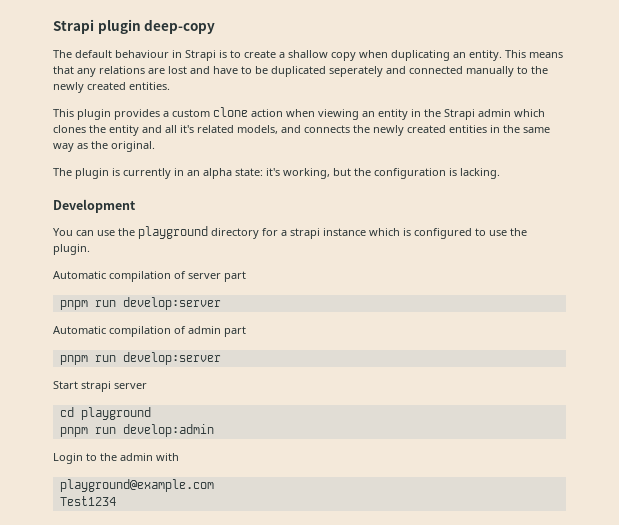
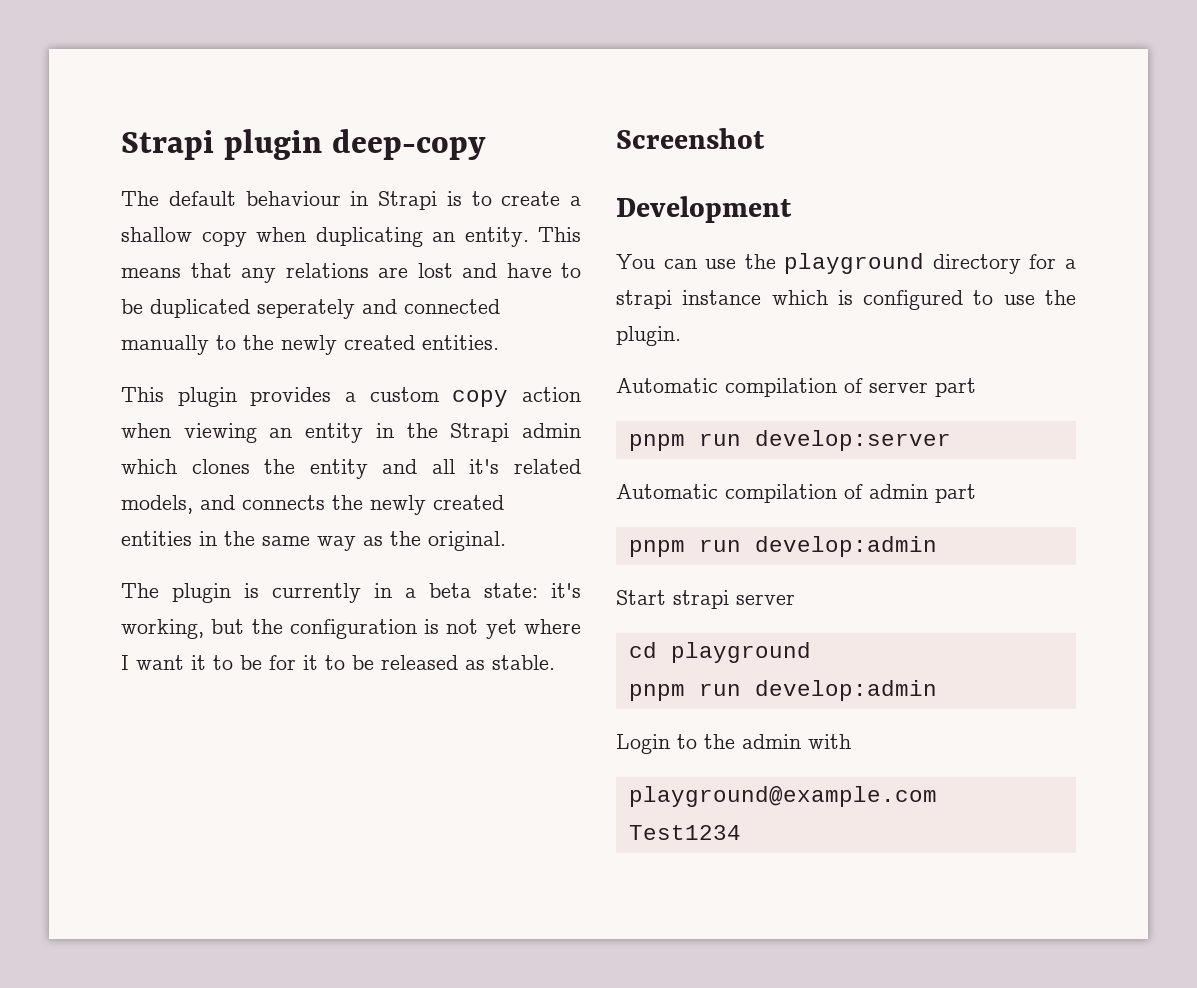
- This plugin provides a custom clone action when viewing an entity in the Strapi admin which clones the entity and all it's related models, and connects the newly created entities in the same way as the original.
+ This plugin provides a custom copy action when viewing an entity in the Strapi admin which clones the entity and all it's related models, and connects the newly created entities in the same way as the original.
- The plugin is currently in an alpha state: it's working, but the configuration is lacking.
+ The plugin is currently in a beta state: it's working, but the configuration is not yet where I want it to be for it to be released as stable.
+ Screenshot
  Automatic compilation of admin part
- pnpm run develop:server
+ pnpm run develop:admin

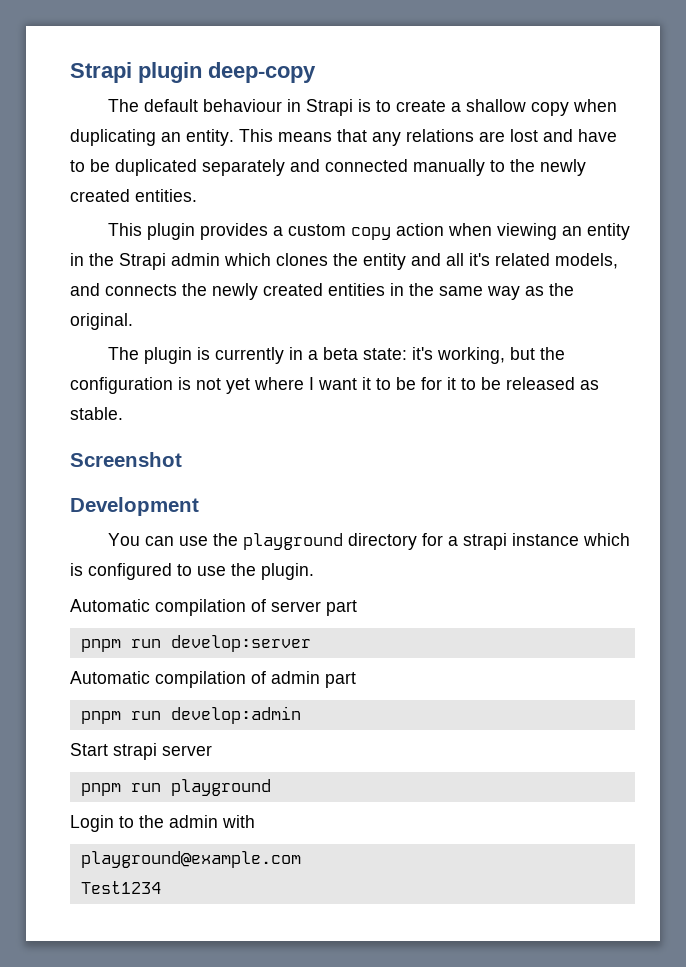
- This means that any relations are lost and have to be duplicated seperately and connected manually to the newly created entities.
+ This means that any relations are lost and have to be duplicated separately and connected manually to the newly created entities.
- cd playground
- pnpm run develop:admin
+ pnpm run playground

